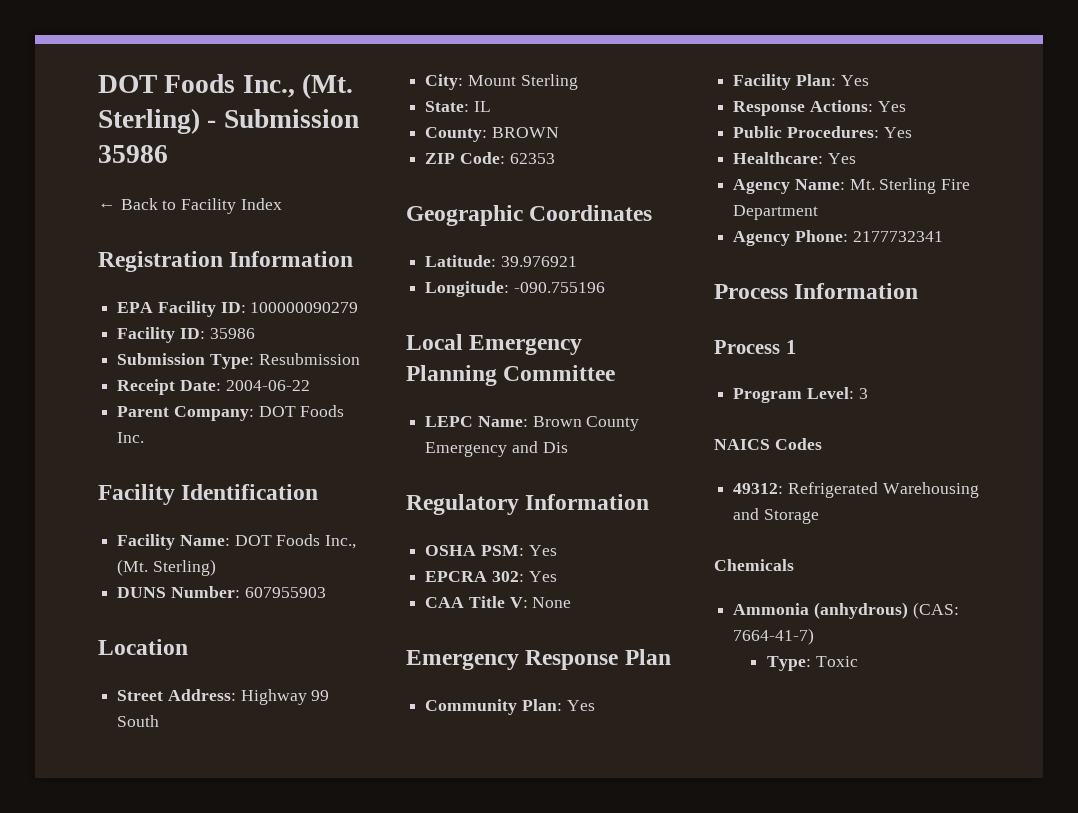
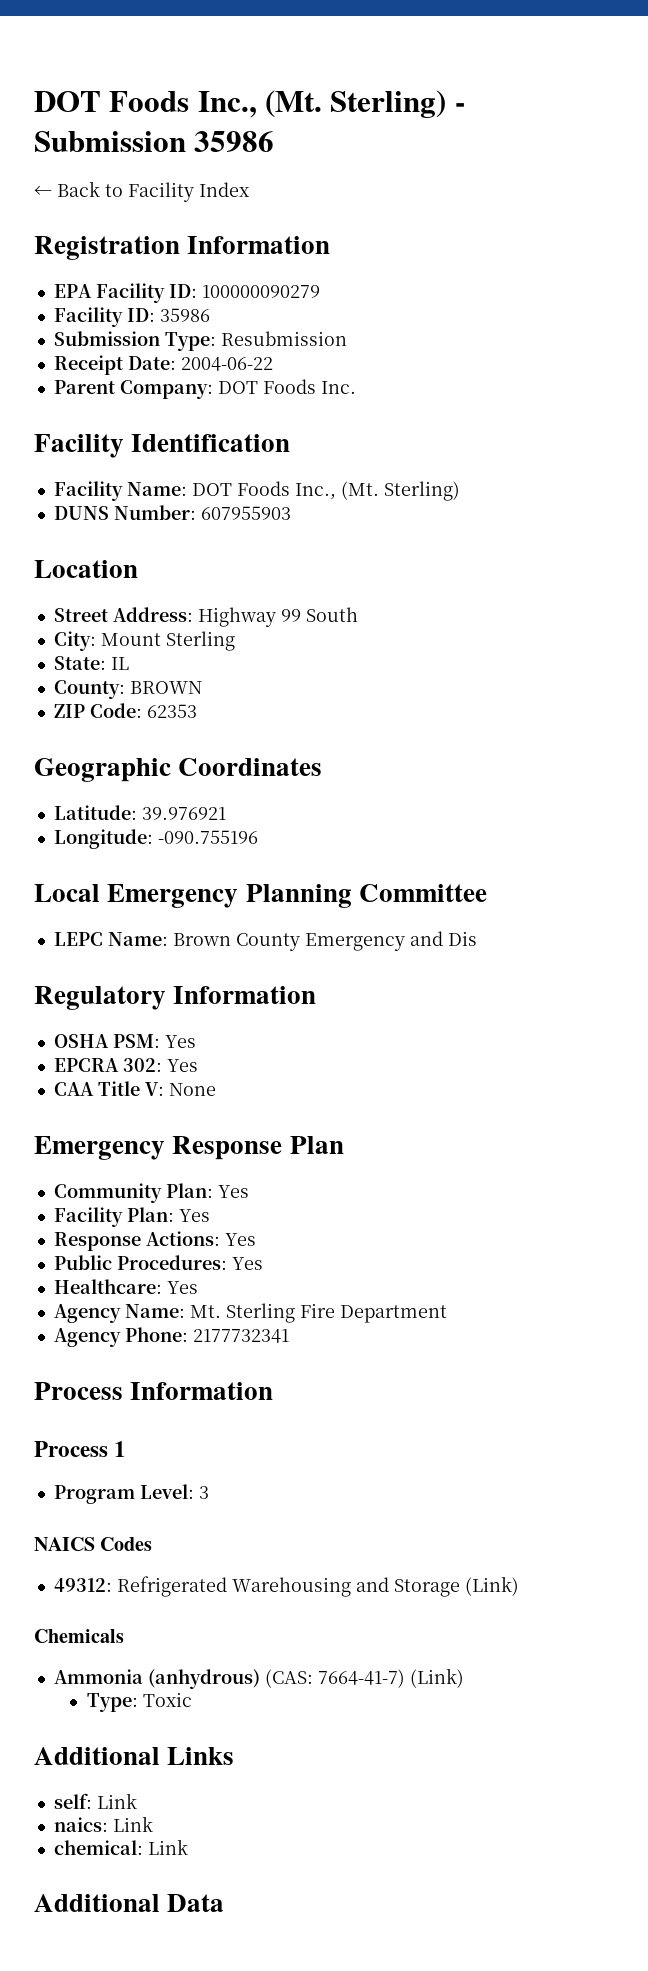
- 49312: Refrigerated Warehousing and Storage
+ 49312: Refrigerated Warehousing and Storage (Link)
- Ammonia (anhydrous) (CAS: 7664-41-7)
+ Ammonia (anhydrous) (CAS: 7664-41-7) (Link)
+ Additional Links
+ self: Link
+ naics: Link
+ chemical: Link
+ Additional Data

